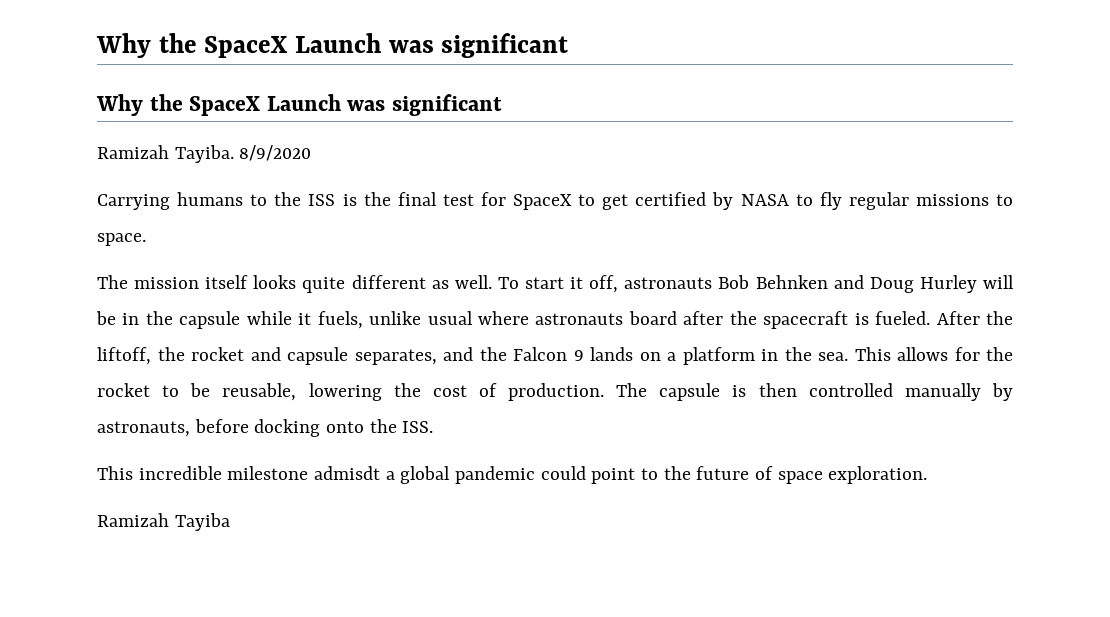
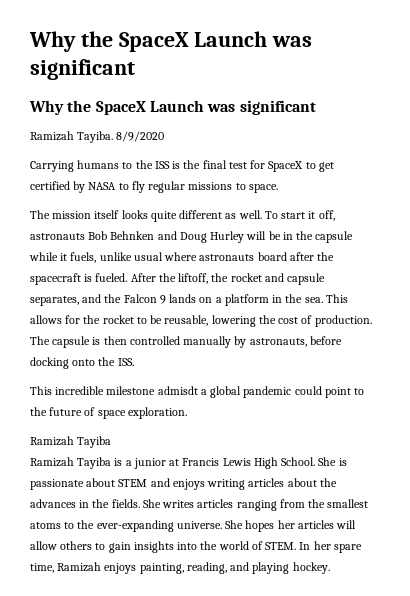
+ Ramizah Tayiba is a junior at Francis Lewis High School. She is passionate about STEM and enjoys writing articles about the advances in the fields. She writes articles ranging from the smallest atoms to the ever-expanding universe. She hopes her articles will allow others to gain insights into the world of STEM. In her spare time, Ramizah enjoys painting, reading, and playing hockey.

